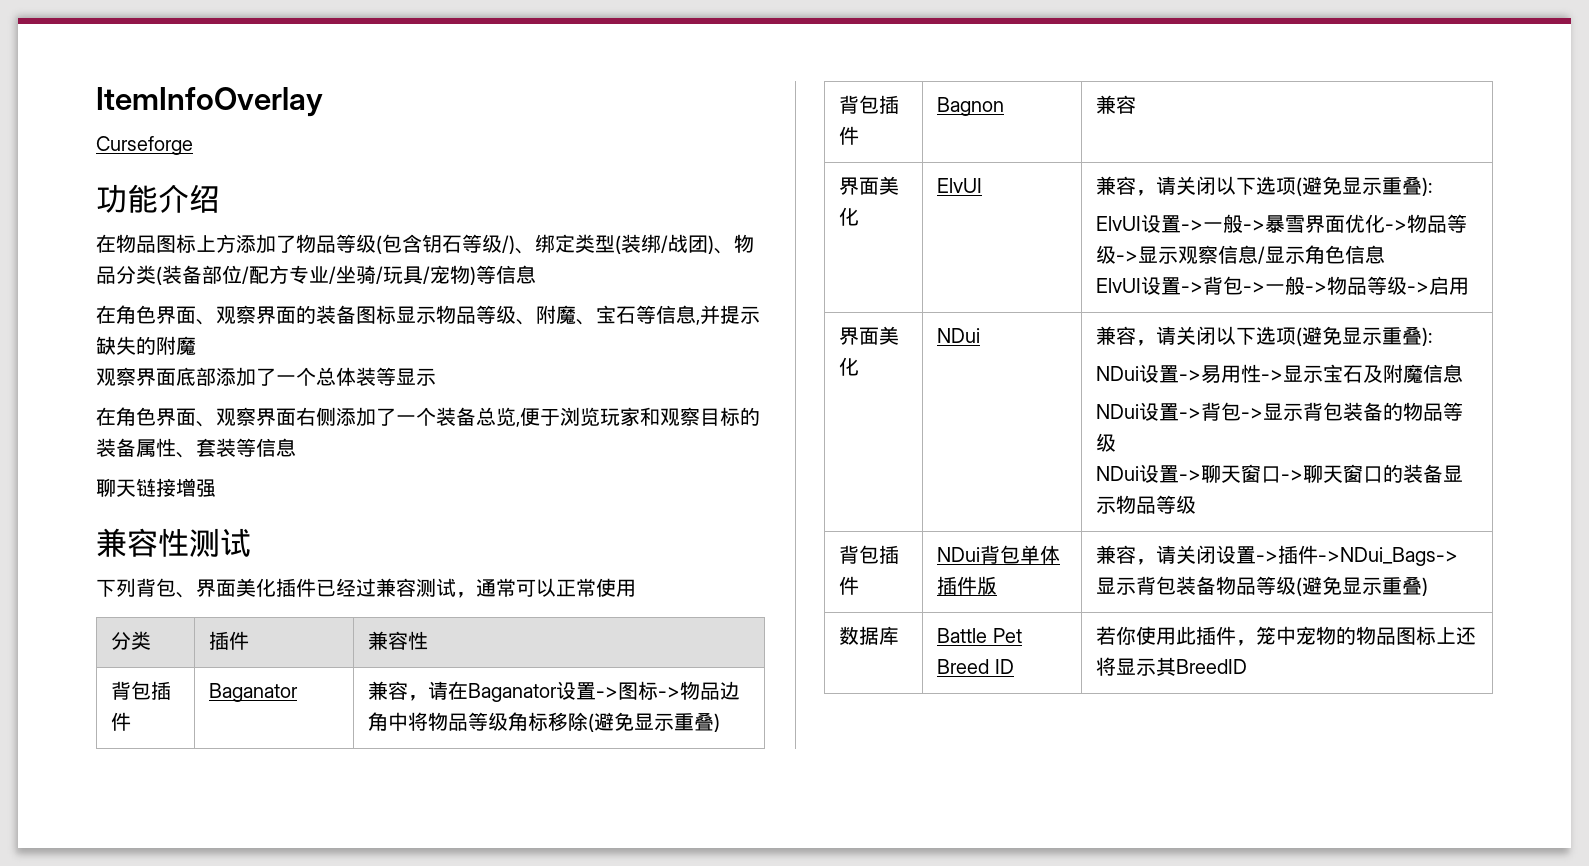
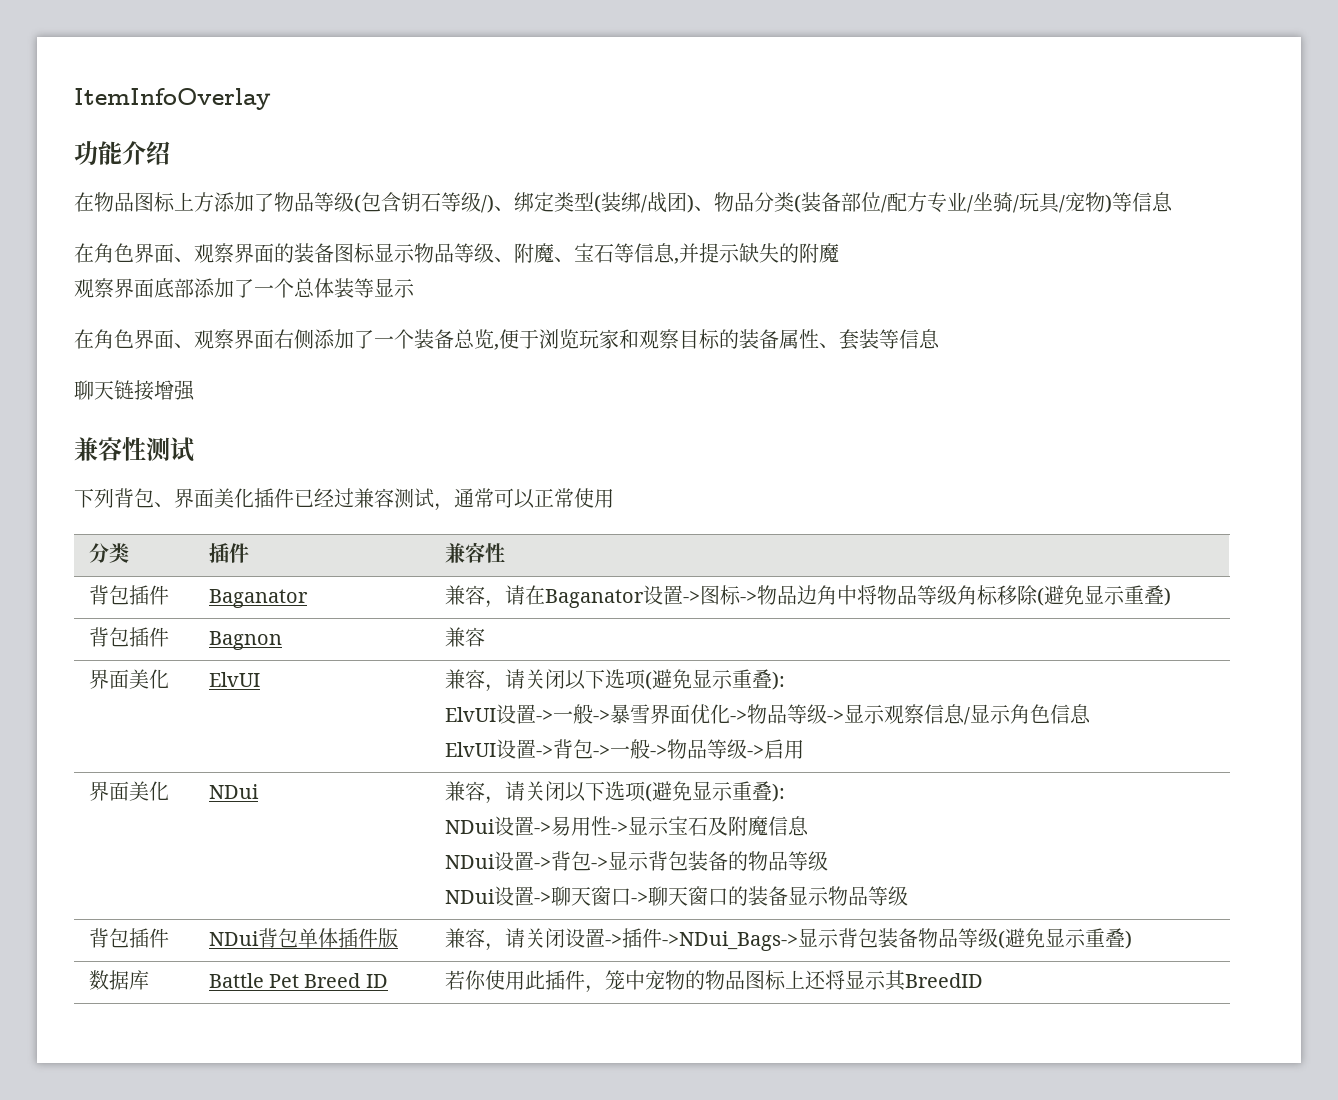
- Curseforge

